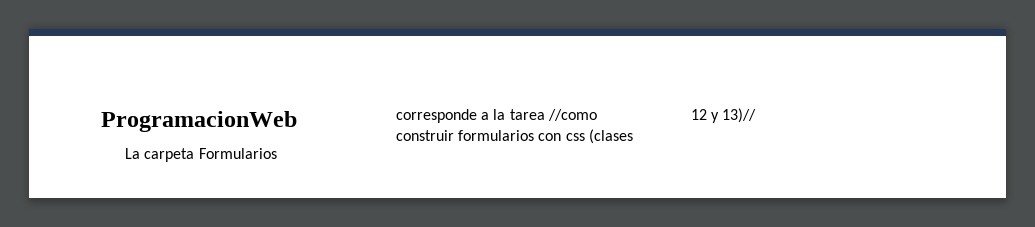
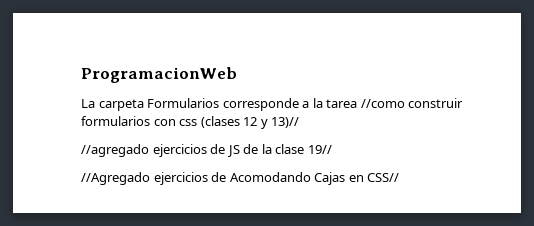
+ //agregado ejercicios de JS de la clase 19//
+ //Agregado ejercicios de Acomodando Cajas en CSS//

